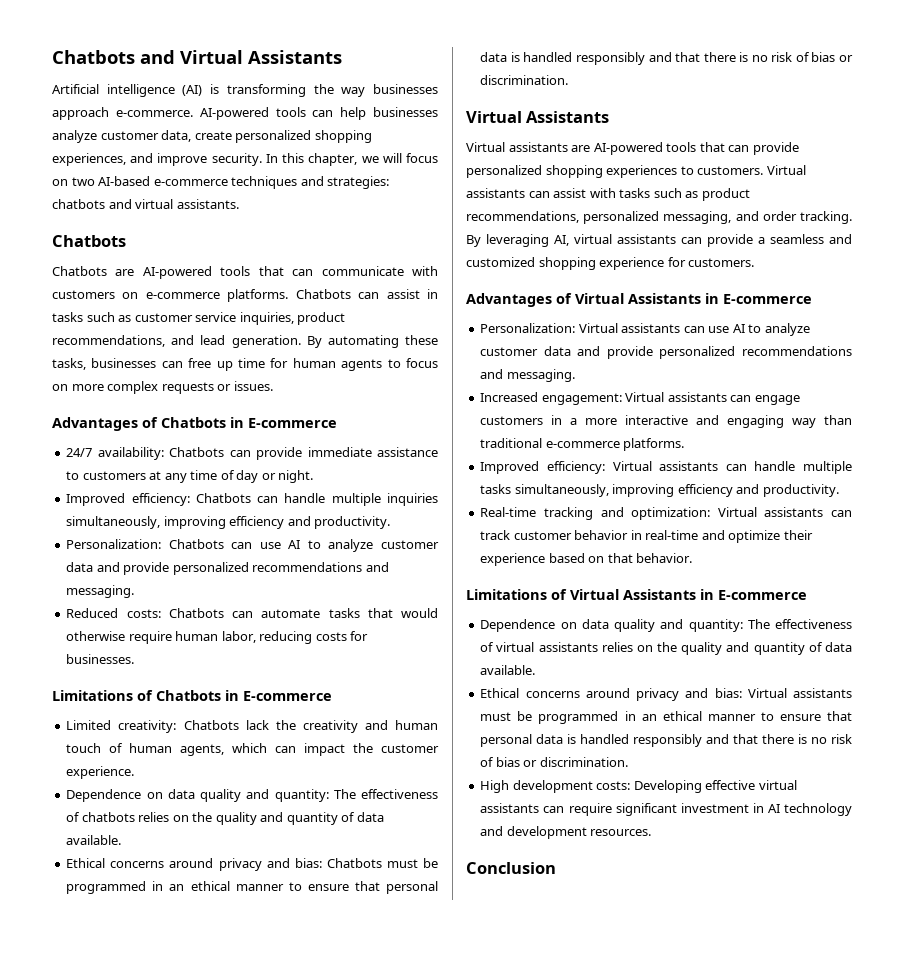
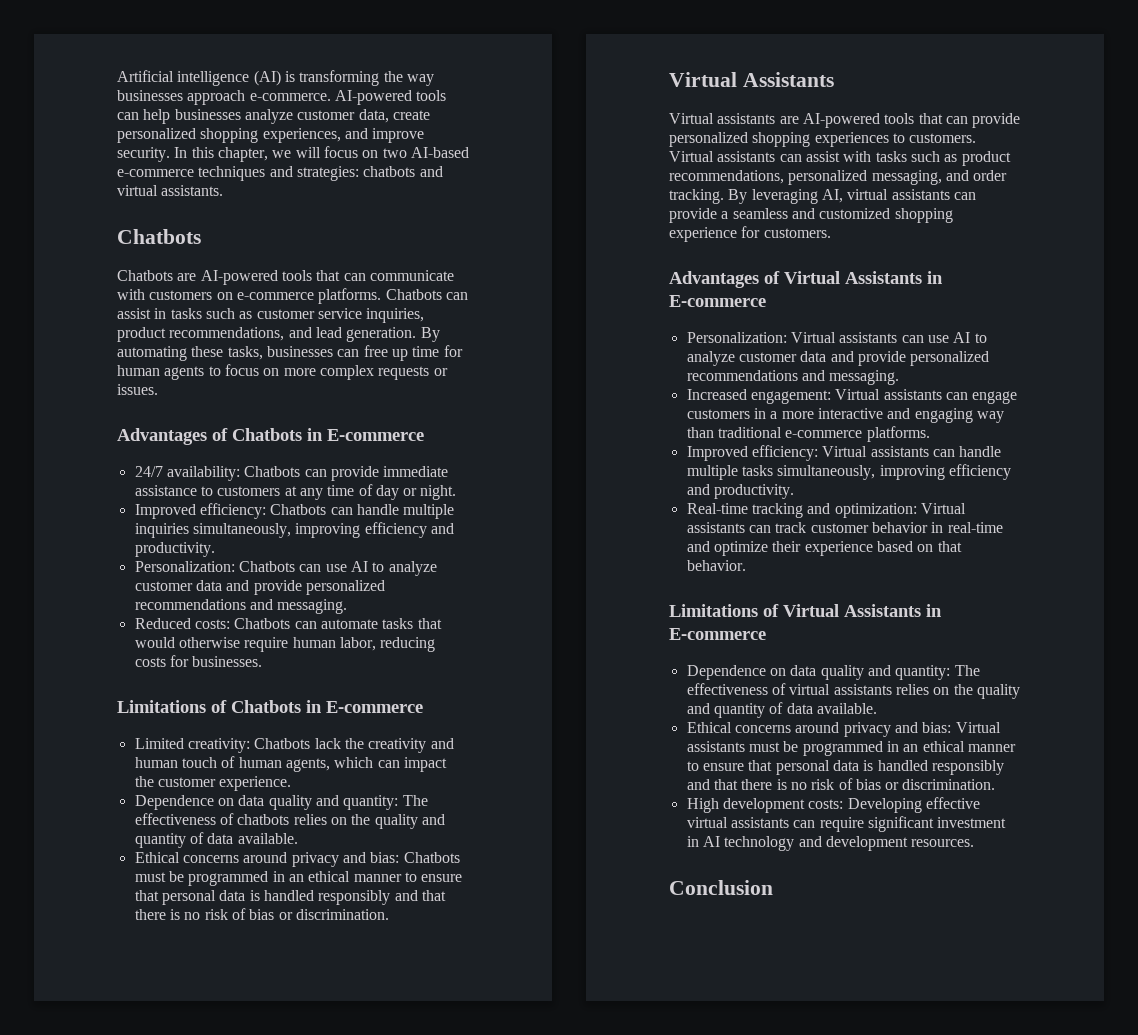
- Chatbots and Virtual Assistants

